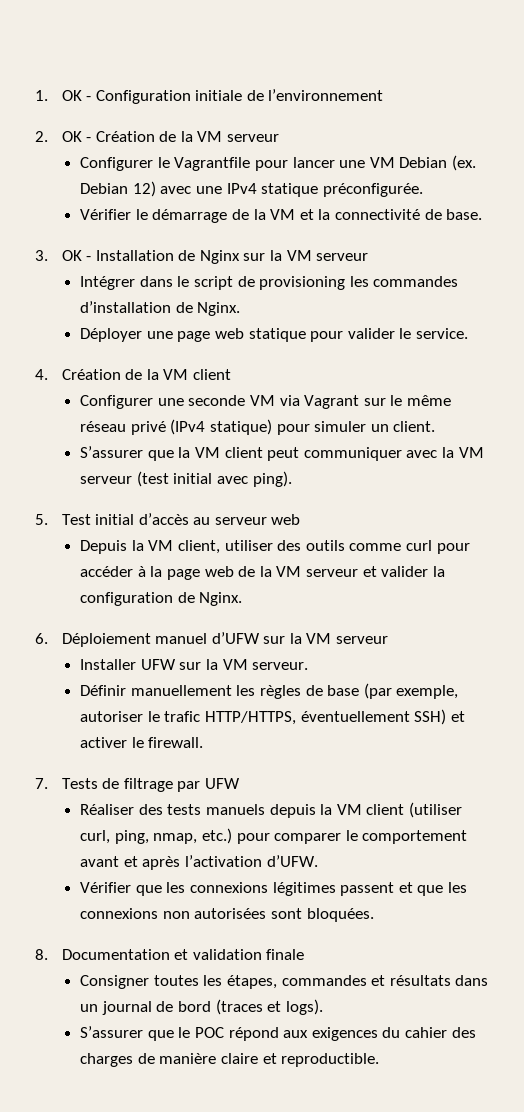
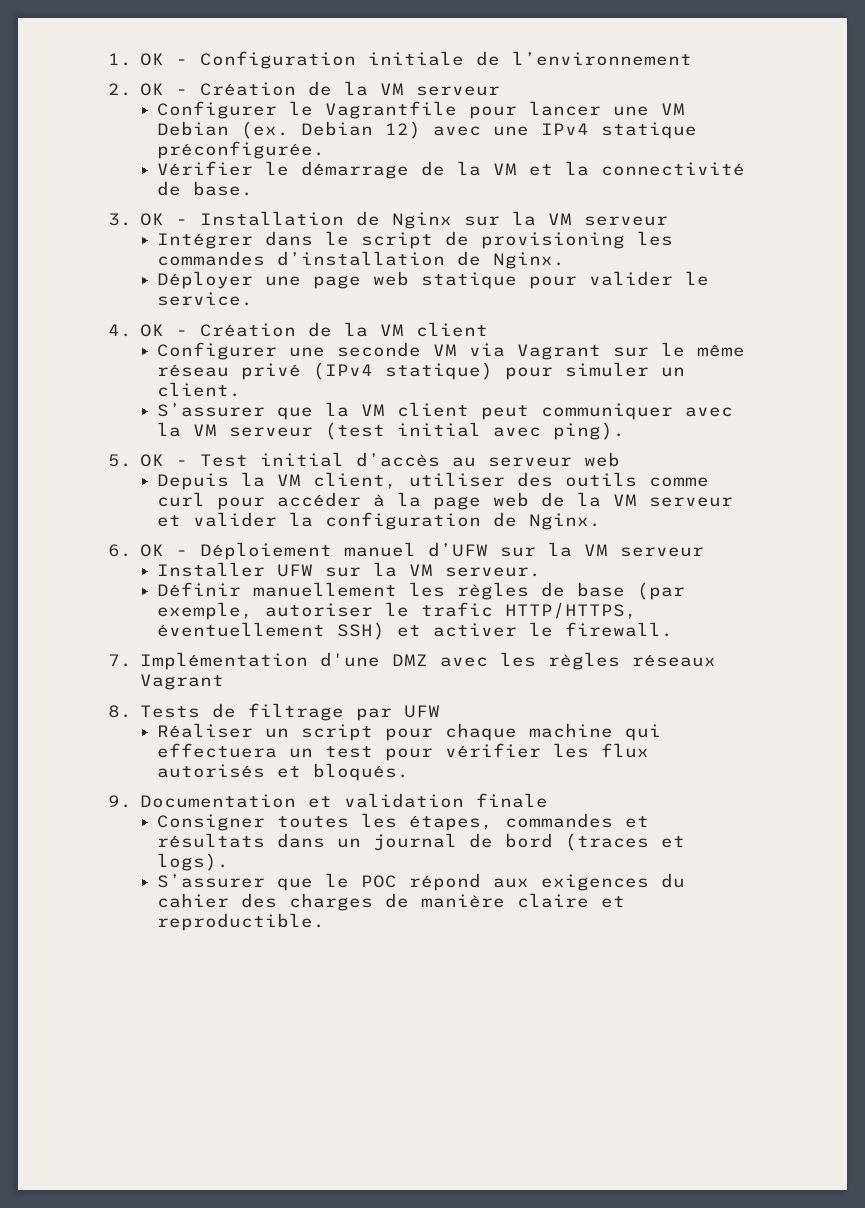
- 4. Création de la VM client
+ 4. OK - Création de la VM client
- 5. Test initial d’accès au serveur web
+ 5. OK - Test initial d’accès au serveur web
- 6. Déploiement manuel d’UFW sur la VM serveur
+ 6. OK - Déploiement manuel d’UFW sur la VM serveur
- 7. Tests de filtrage par UFW
+ 7. Implémentation d'une DMZ avec les règles réseaux Vagrant
+ 8. Tests de filtrage par UFW
- Réaliser des tests manuels depuis la VM client (utiliser curl, ping, nmap, etc.) pour comparer le comportement avant et après l’activation d’UFW.
- Vérifier que les connexions légitimes passent et que les connexions non autorisées sont bloquées.
- 8. Documentation et validation finale
+ Réaliser un script pour chaque machine qui effectuera un test pour vérifier les flux autorisés et bloqués.
+ 9. Documentation et validation finale

